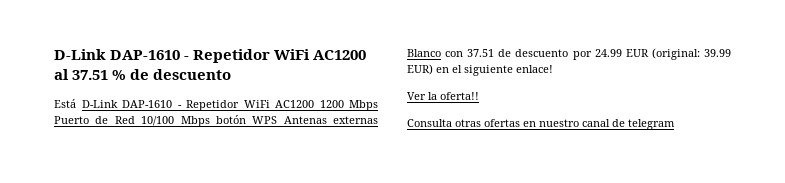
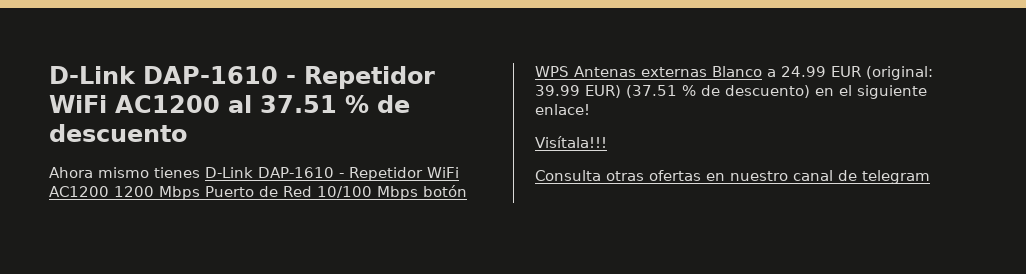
- Está D-Link DAP-1610 - Repetidor WiFi AC1200 1200 Mbps Puerto de Red 10/100 Mbps botón WPS Antenas externas Blanco con 37.51 de descuento por 24.99 EUR (original: 39.99 EUR) en el siguiente enlace!
+ Ahora mismo tienes D-Link DAP-1610 - Repetidor WiFi AC1200 1200 Mbps Puerto de Red 10/100 Mbps botón WPS Antenas externas Blanco a 24.99 EUR (original: 39.99 EUR) (37.51 % de descuento) en el siguiente enlace!
- Ver la oferta!!
+ Visítala!!!

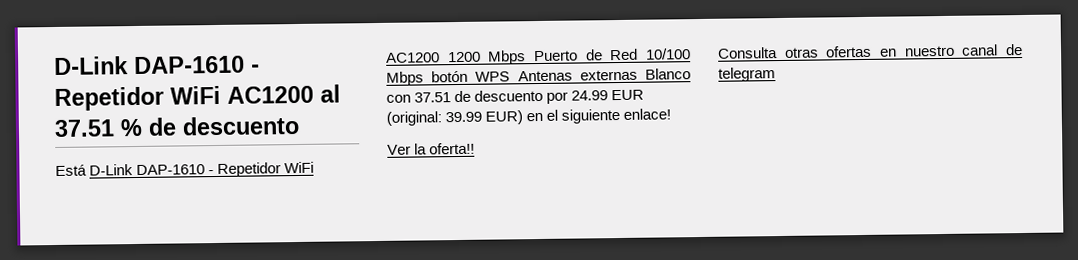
- Ahora mismo tienes D-Link DAP-1610 - Repetidor WiFi AC1200 1200 Mbps Puerto de Red 10/100 Mbps botón WPS Antenas externas Blanco a 24.99 EUR (original: 39.99 EUR) (37.51 % de descuento) en el siguiente enlace!
+ Está D-Link DAP-1610 - Repetidor WiFi AC1200 1200 Mbps Puerto de Red 10/100 Mbps botón WPS Antenas externas Blanco con 37.51 de descuento por 24.99 EUR (original: 39.99 EUR) en el siguiente enlace!
- Visítala!!!
+ Ver la oferta!!

